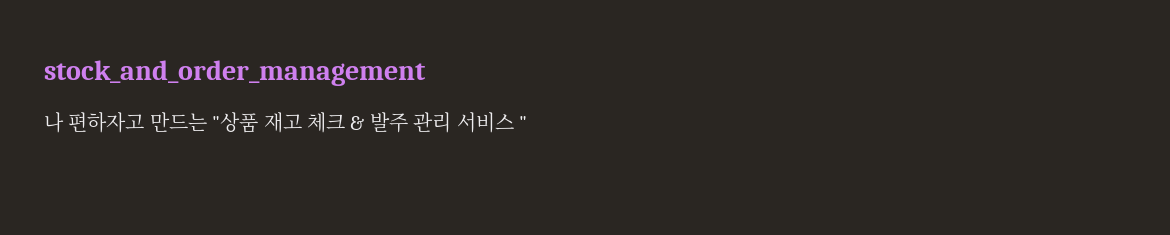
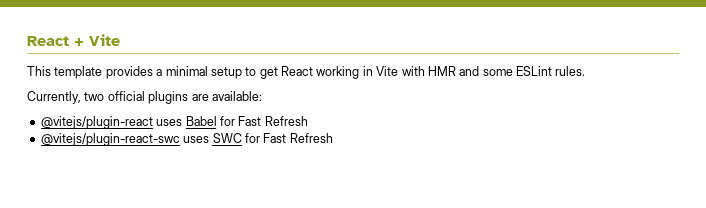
- stock_and_order_management
- 나 편하자고 만드는 "상품 재고 체크 & 발주 관리 서비스 "
+ React + Vite
+ This template provides a minimal setup to get React working in Vite with HMR and some ESLint rules.
+ Currently, two official plugins are available:
+ @vitejs/plugin-react uses Babel for Fast Refresh
+ @vitejs/plugin-react-swc uses SWC for Fast Refresh

